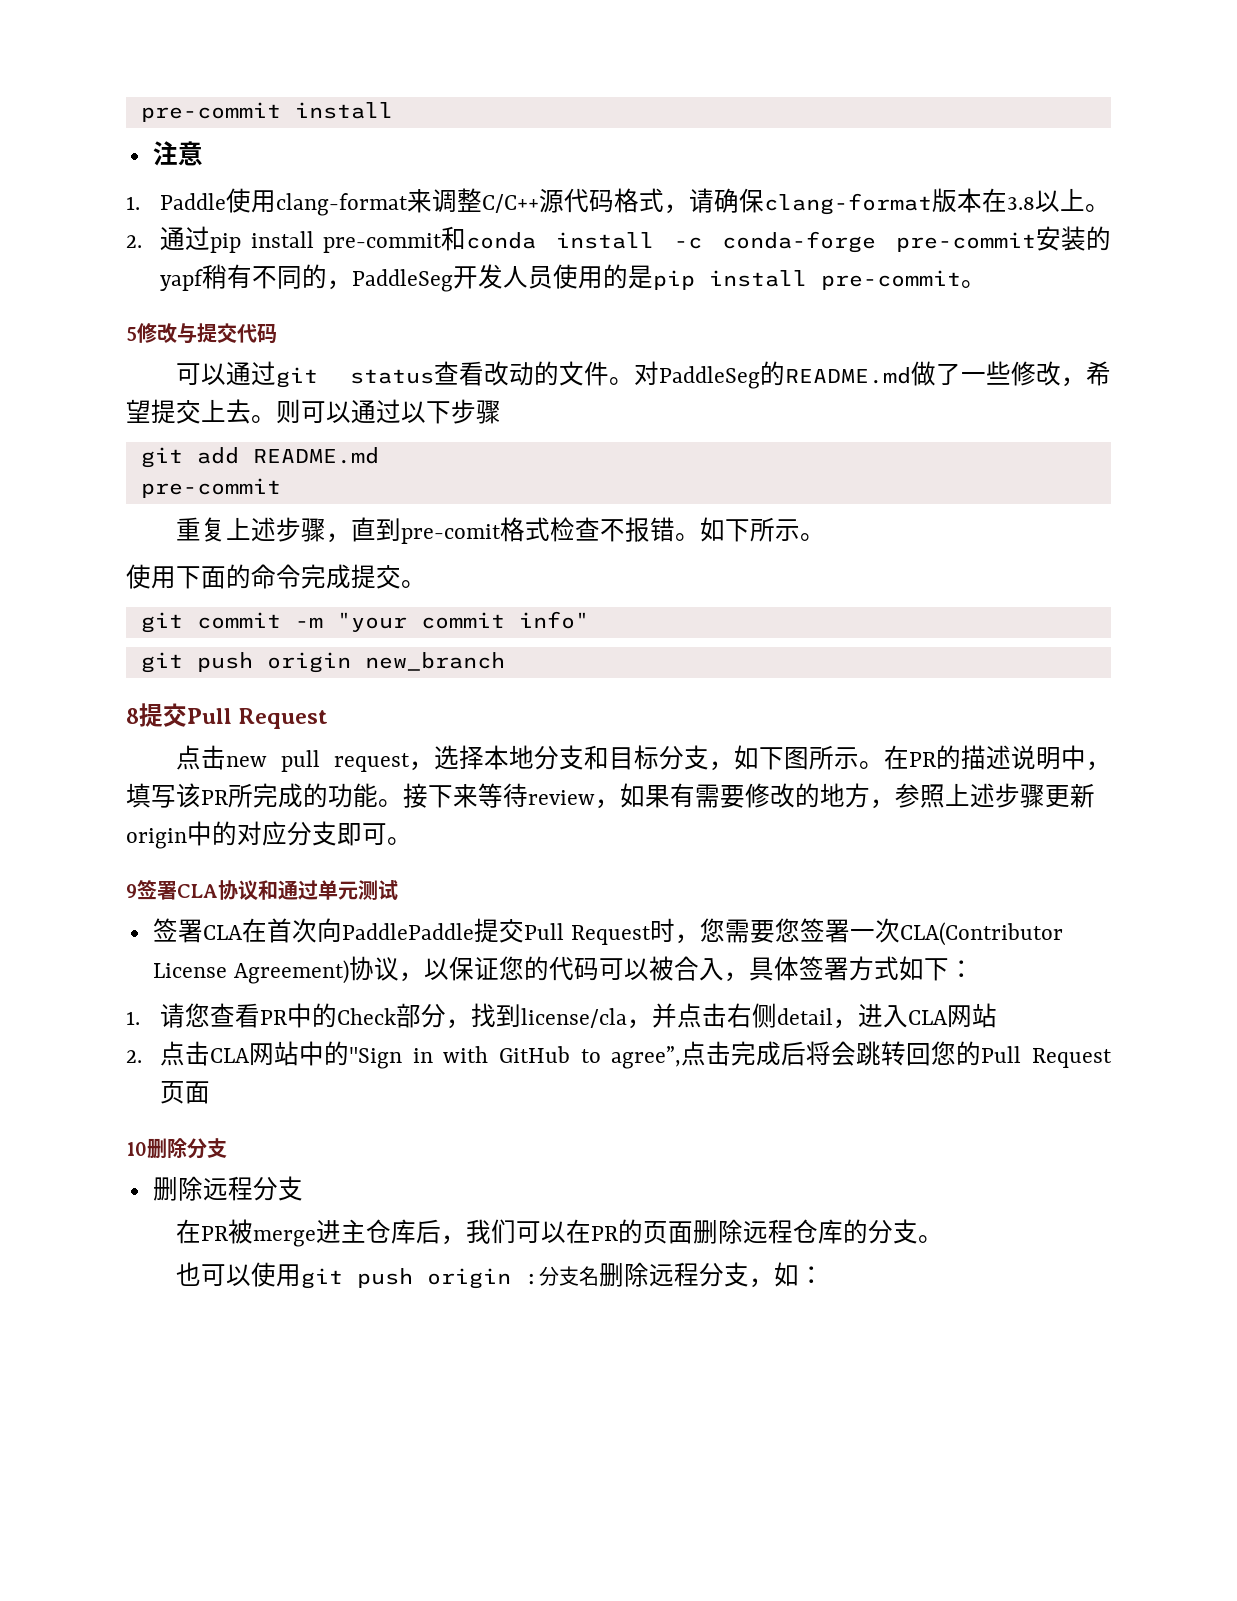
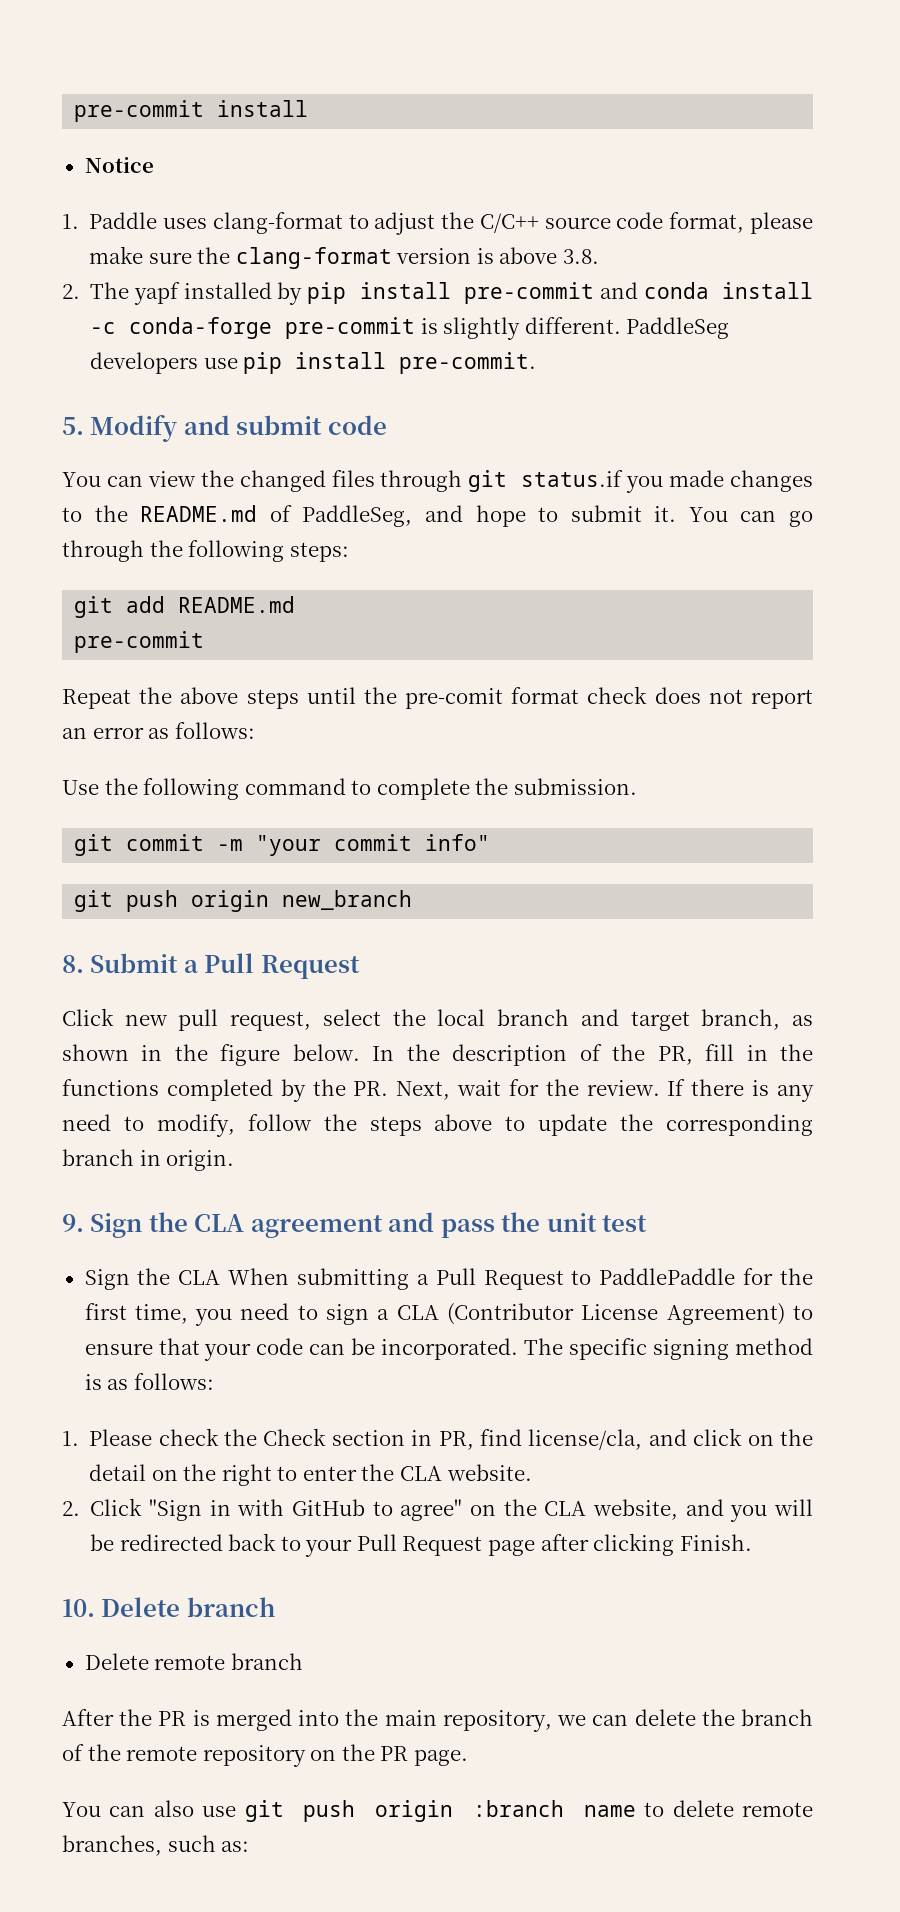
- 注意
+ Notice
- 1. Paddle使用clang-format来调整C/C++源代码格式，请确保clang-format版本在3.8以上。
- 2.通过pip install pre-commit和conda install -c conda-forge pre-commit安装的yapf稍有不同的，PaddleSeg开发人员使用的是pip install pre-commit。
- 5修改与提交代码
- 可以通过git status查看改动的文件。对PaddleSeg的README.md做了一些修改，希望提交上去。则可以通过以下步骤
+ 1. Paddle uses clang-format to adjust the C/C++ source code format, please make sure the clang-format version is above 3.8.
+ 2. The yapf installed by pip install pre-commit and conda install -c conda-forge pre-commit is slightly different. PaddleSeg developers use pip install pre-commit.
+ 5. Modify and submit code
+ You can view the changed files through git status.if you made changes to the README.md of PaddleSeg, and hope to submit it. You can go through the following steps:
  git add README.md
  pre-commit
- 重复上述步骤，直到pre-comit格式检查不报错。如下所示。
- 使用下面的命令完成提交。
+ Repeat the above steps until the pre-comit format check does not report an error as follows:
+ Use the following command to complete the submission.
- 8提交Pull Request
+ 8. Submit a Pull Request
- 点击new pull request，选择本地分支和目标分支，如下图所示。在PR的描述说明中，填写该PR所完成的功能。接下来等待review，如果有需要修改的地方，参照上述步骤更新origin中的对应分支即可。
- 9签署CLA协议和通过单元测试
- 签署CLA在首次向PaddlePaddle提交Pull Request时，您需要您签署一次CLA(Contributor License Agreement)协议，以保证您的代码可以被合入，具体签署方式如下：
- 1.请您查看PR中的Check部分，找到license/cla，并点击右侧detail，进入CLA网站
- 2.点击CLA网站中的"Sign in with GitHub to agree”,点击完成后将会跳转回您的Pull Request页面
- 10删除分支
- 删除远程分支
- 在PR被merge进主仓库后，我们可以在PR的页面删除远程仓库的分支。
- 也可以使用git push origin :分支名删除远程分支，如：
+ Click new pull request, select the local branch and target branch, as shown in the figure below. In the description of the PR, fill in the functions completed by the PR. Next, wait for the review. If there is any need to modify, follow the steps above to update the corresponding branch in origin.
+ 9. Sign the CLA agreement and pass the unit test
+ Sign the CLA When submitting a Pull Request to PaddlePaddle for the first time, you need to sign a CLA (Contributor License Agreement) to ensure that your code can be incorporated. The specific signing method is as follows:
+ 1. Please check the Check section in PR, find license/cla, and click on the detail on the right to enter the CLA website.
+ 2. Click "Sign in with GitHub to agree" on the CLA website, and you will be redirected back to your Pull Request page after clicking Finish.
+ 10. Delete branch
+ Delete remote branch
+ After the PR is merged into the main repository, we can delete the branch of the remote repository on the PR page.
+ You can also use git push origin :branch name to delete remote branches, such as:

